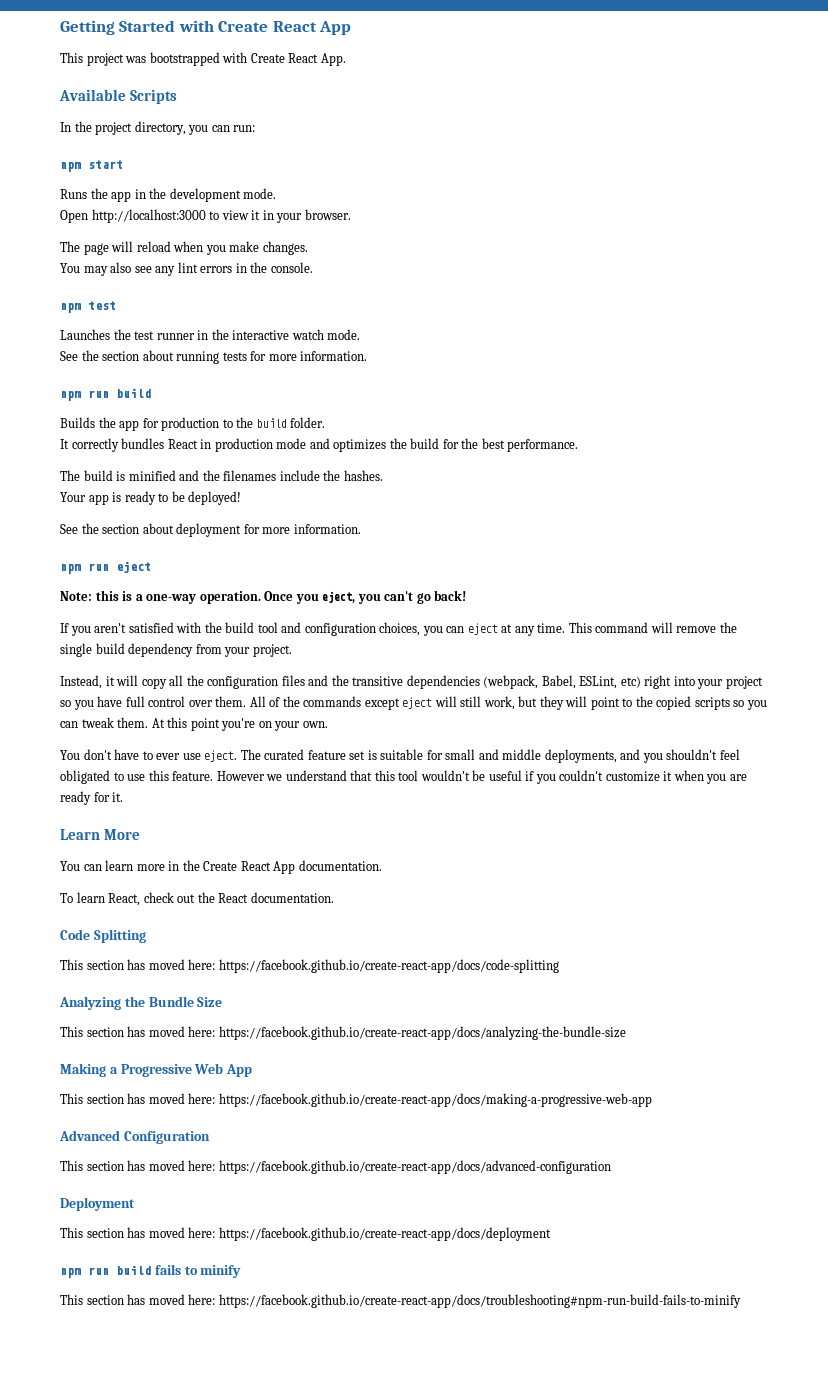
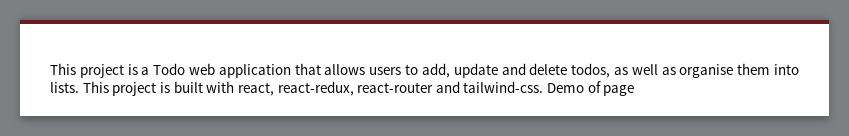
- Getting Started with Create React App
- This project was bootstrapped with Create React App.
- Available Scripts
- In the project directory, you can run:
- npm start
- Runs the app in the development mode.
- Open http://localhost:3000 to view it in your browser.
- The page will reload when you make changes.
- You may also see any lint errors in the console.
- npm test
- Launches the test runner in the interactive watch mode.
- See the section about running tests for more information.
- npm run build
- Builds the app for production to the build folder.
- It correctly bundles React in production mode and optimizes the build for the best performance.
- The build is minified and the filenames include the hashes.
- Your app is ready to be deployed!
- See the section about deployment for more information.
- npm run eject
- Note: this is a one-way operation. Once you eject, you can't go back!
- If you aren't satisfied with the build tool and configuration choices, you can eject at any time. This command will remove the single build dependency from your project.
- Instead, it will copy all the configuration files and the transitive dependencies (webpack, Babel, ESLint, etc) right into your project so you have full control over them. All of the commands except eject will still work, but they will point to the copied scripts so you can tweak them. At this point you're on your own.
- You don't have to ever use eject. The curated feature set is suitable for small and middle deployments, and you shouldn't feel obligated to use this feature. However we understand that this tool wouldn't be useful if you couldn't customize it when you are ready for it.
- Learn More
- You can learn more in the Create React App documentation.
- To learn React, check out the React documentation.
- Code Splitting
- This section has moved here: https://facebook.github.io/create-react-app/docs/code-splitting
- Analyzing the Bundle Size
- This section has moved here: https://facebook.github.io/create-react-app/docs/analyzing-the-bundle-size
- Making a Progressive Web App
- This section has moved here: https://facebook.github.io/create-react-app/docs/making-a-progressive-web-app
- Advanced Configuration
- This section has moved here: https://facebook.github.io/create-react-app/docs/advanced-configuration
- Deployment
- This section has moved here: https://facebook.github.io/create-react-app/docs/deployment
- npm run build fails to minify
- This section has moved here: https://facebook.github.io/create-react-app/docs/troubleshooting#npm-run-build-fails-to-minify
+ This project is a Todo web application that allows users to add, update and delete todos, as well as organise them into lists. This project is built with react, react-redux, react-router and tailwind-css. Demo of page

